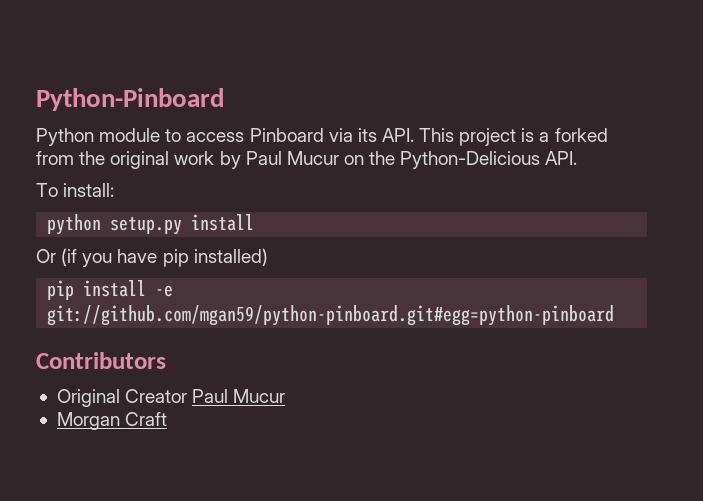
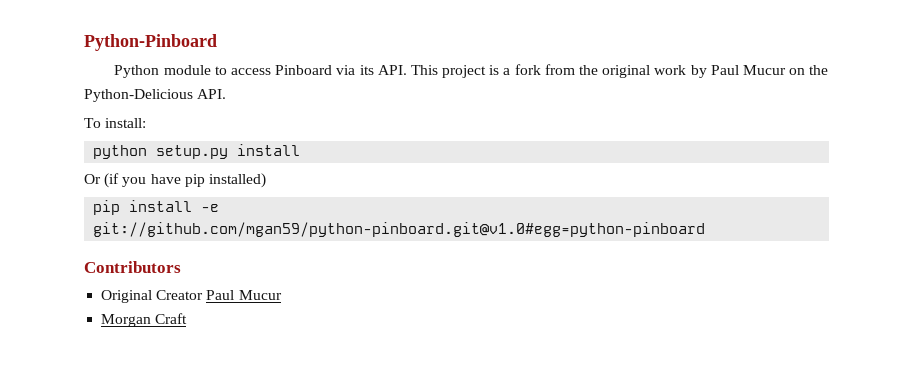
- Python module to access Pinboard via its API. This project is a forked from the original work by Paul Mucur on the Python-Delicious API.
+ Python module to access Pinboard via its API. This project is a fork from the original work by Paul Mucur on the Python-Delicious API.
- pip install -e git://github.com/mgan59/python-pinboard.git#egg=python-pinboard
+ pip install -e git://github.com/mgan59/python-pinboard.git@v1.0#egg=python-pinboard

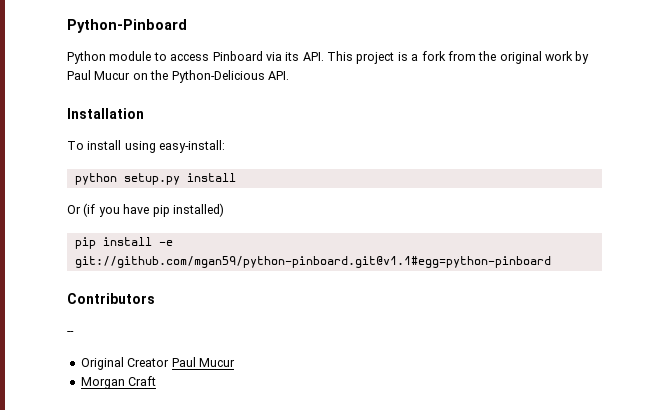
+ Installation
- To install:
+ To install using easy-install:
- pip install -e git://github.com/mgan59/python-pinboard.git@v1.0#egg=python-pinboard
+ pip install -e git://github.com/mgan59/python-pinboard.git@v1.1#egg=python-pinboard
+ --

